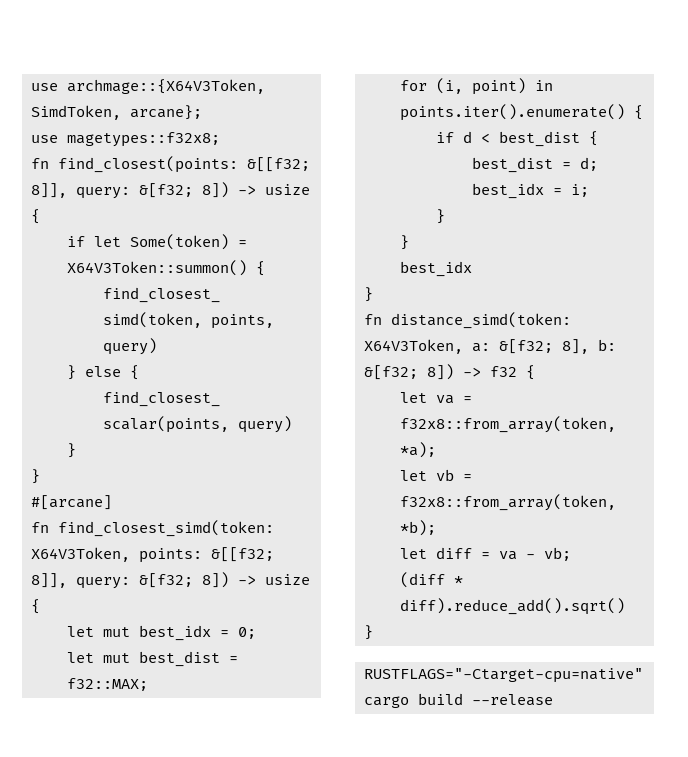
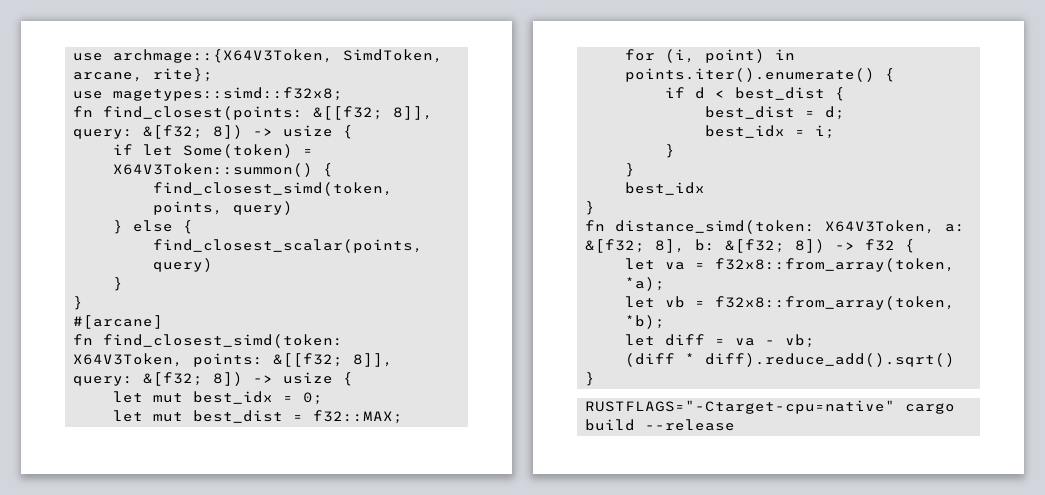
- use archmage::{X64V3Token, SimdToken, arcane};
- use magetypes::f32x8;
+ use archmage::{X64V3Token, SimdToken, arcane, rite};
+ use magetypes::simd::f32x8;

